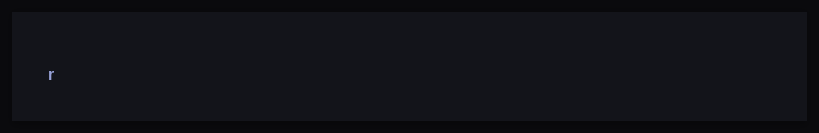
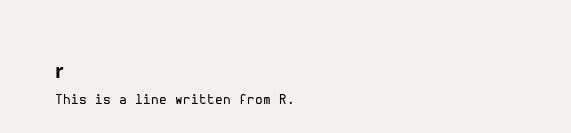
+ This is a line written from R.

